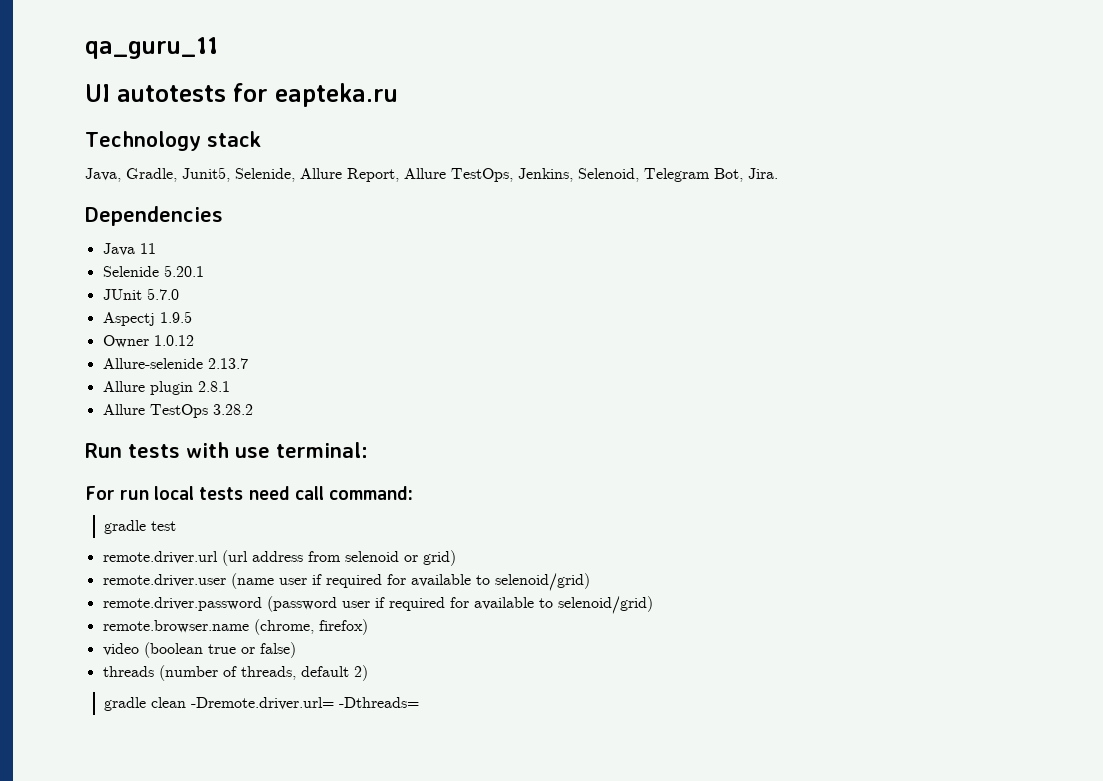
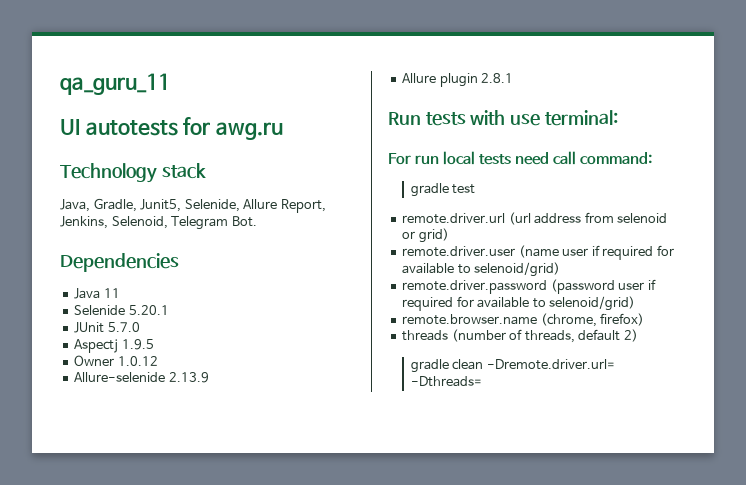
- UI autotests for eapteka.ru
+ UI autotests for awg.ru
- Java, Gradle, Junit5, Selenide, Allure Report, Allure TestOps, Jenkins, Selenoid, Telegram Bot, Jira.
+ Java, Gradle, Junit5, Selenide, Allure Report, Jenkins, Selenoid, Telegram Bot.
- Allure-selenide 2.13.7
+ Allure-selenide 2.13.9
- Allure TestOps 3.28.2
- video (boolean true or false)

